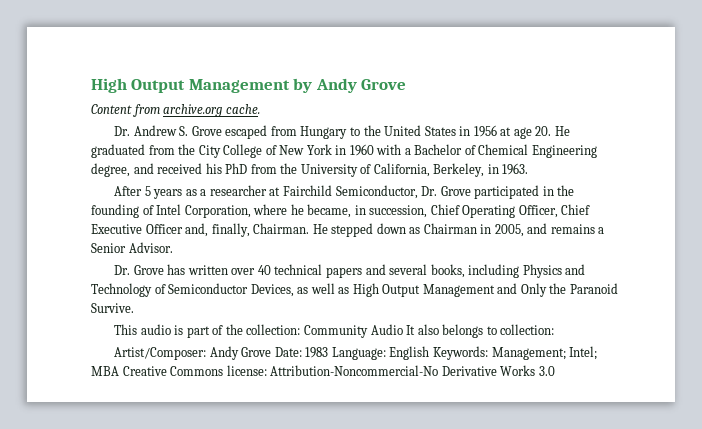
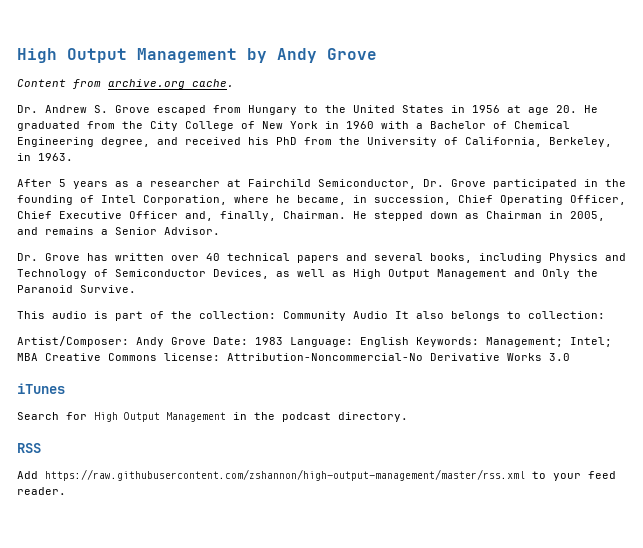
+ iTunes
+ Search for High Output Management in the podcast directory.
+ RSS
+ Add https://raw.githubusercontent.com/zshannon/high-output-management/master/rss.xml to your feed reader.

